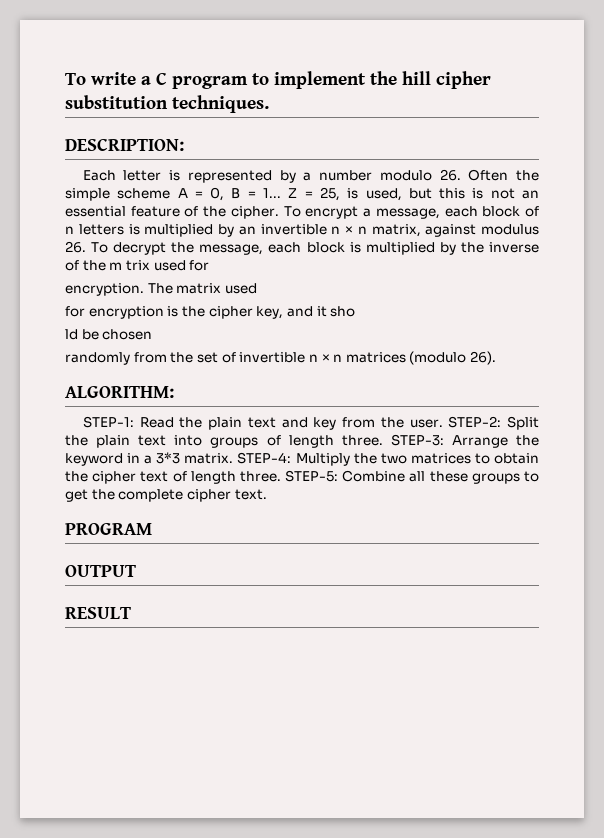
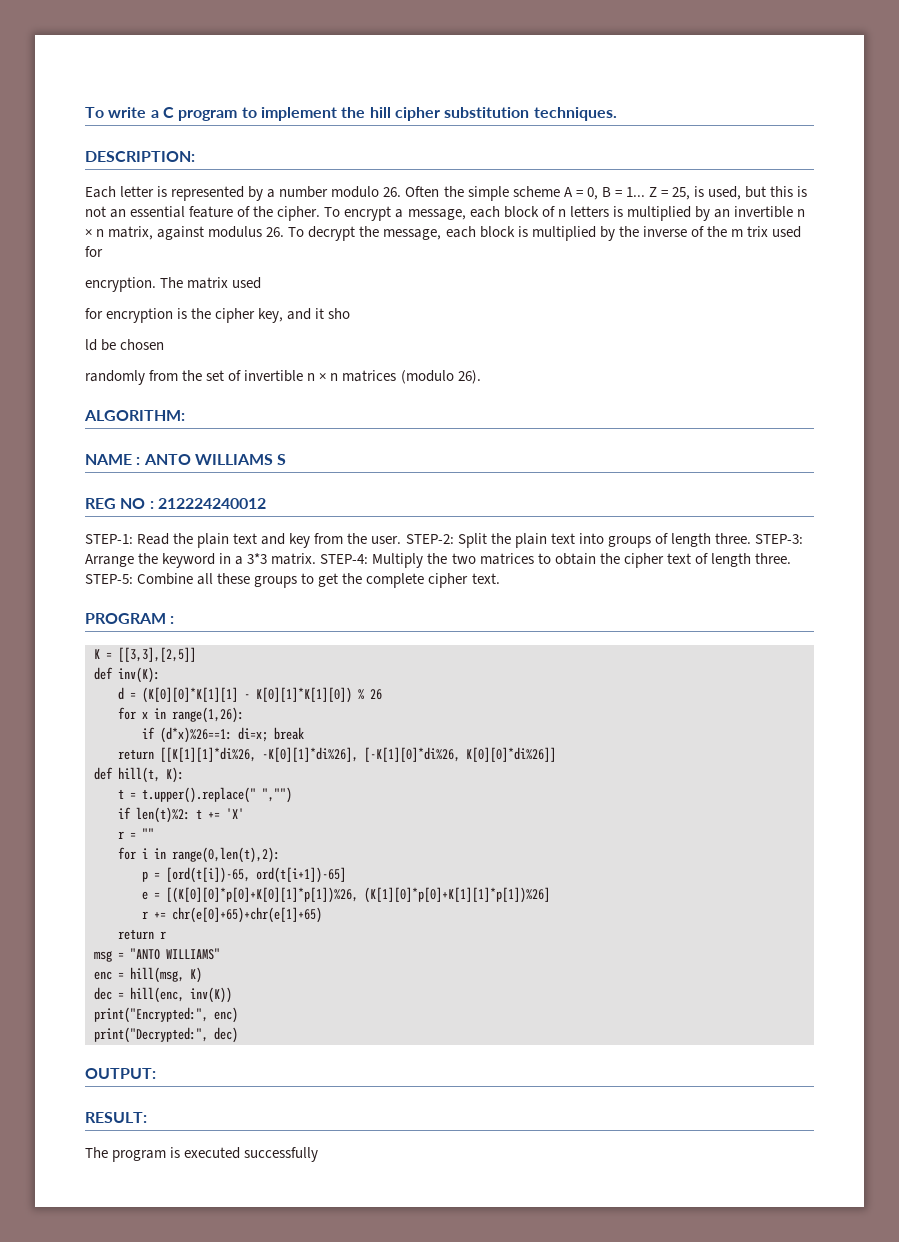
+ NAME : ANTO WILLIAMS S
+ REG NO : 212224240012
- PROGRAM
- OUTPUT
- RESULT
+ PROGRAM :
+ K = [[3,3],[2,5]]
+ def inv(K):
+ d = (K[0][0]*K[1][1] - K[0][1]*K[1][0]) % 26
+ for x in range(1,26):
+ if (d*x)%26==1: di=x; break
+ return [[K[1][1]*di%26, -K[0][1]*di%26], [-K[1][0]*di%26, K[0][0]*di%26]]
+ def hill(t, K):
+ t = t.upper().replace(" ","")
+ if len(t)%2: t += 'X'
+ r = ""
+ for i in range(0,len(t),2):
+ p = [ord(t[i])-65, ord(t[i+1])-65]
+ e = [(K[0][0]*p[0]+K[0][1]*p[1])%26, (K[1][0]*p[0]+K[1][1]*p[1])%26]
+ r += chr(e[0]+65)+chr(e[1]+65)
+ return r
+ msg = "ANTO WILLIAMS"
+ enc = hill(msg, K)
+ dec = hill(enc, inv(K))
+ print("Encrypted:", enc)
+ print("Decrypted:", dec)
+ OUTPUT:
+ RESULT:
+ The program is executed successfully

